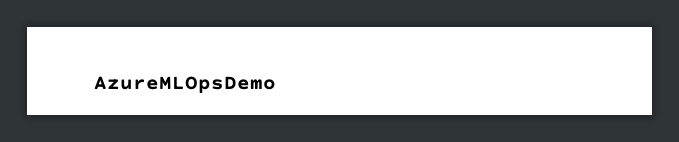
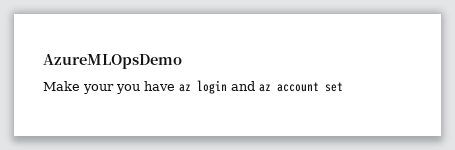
+ Make your you have az login and az account set

